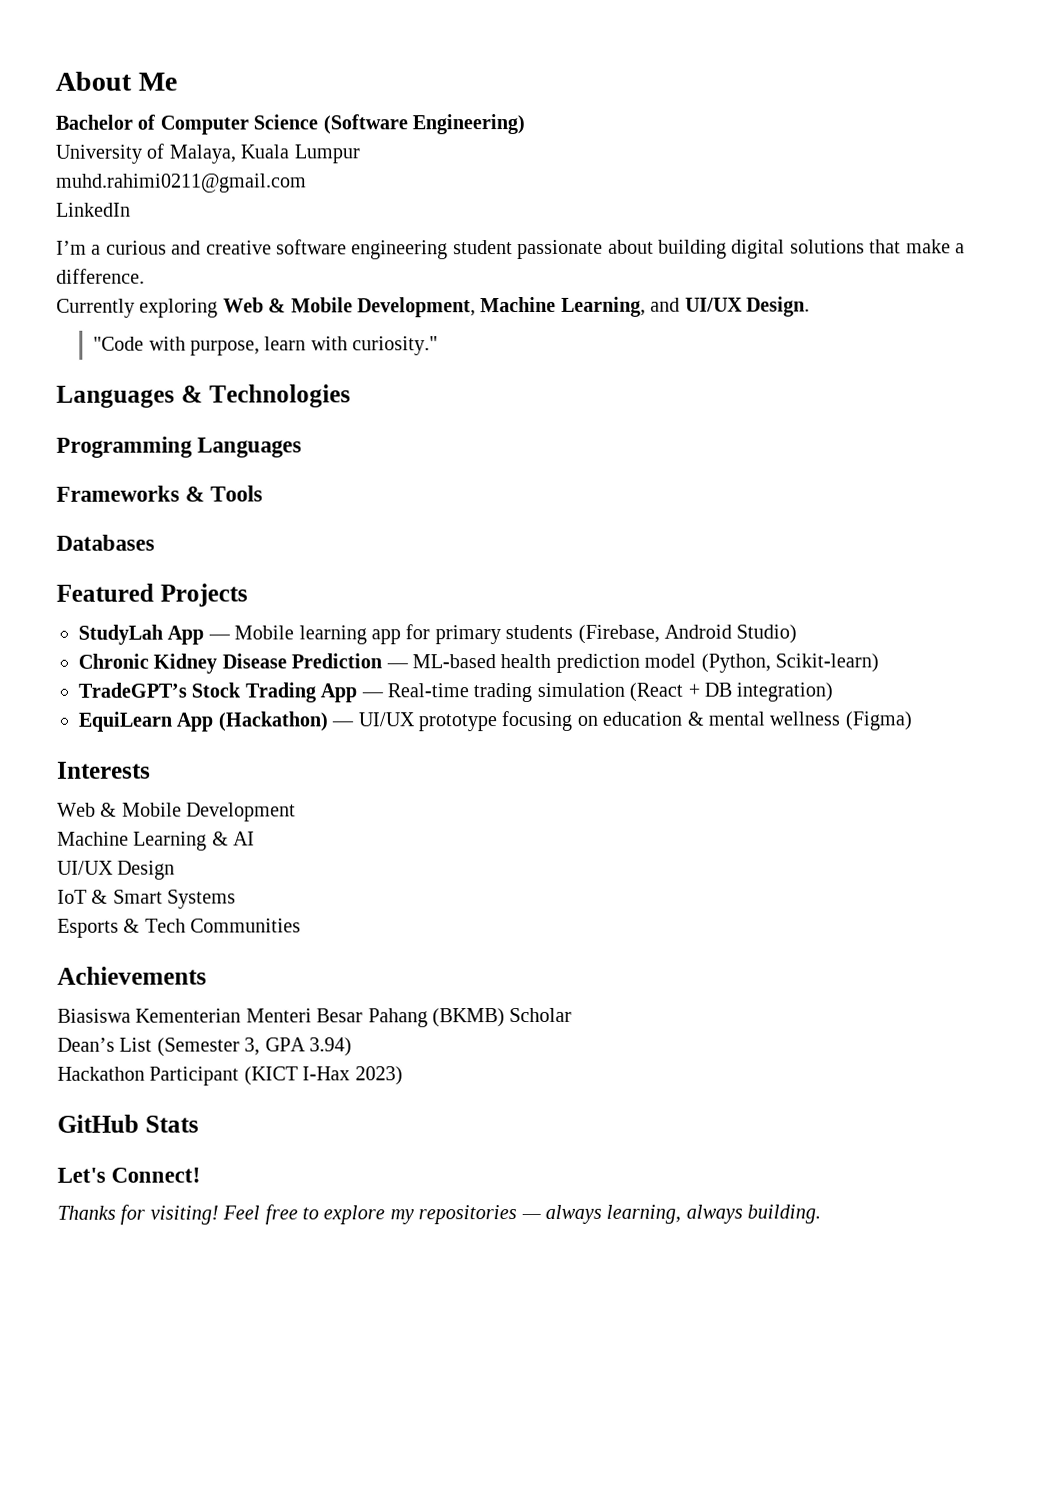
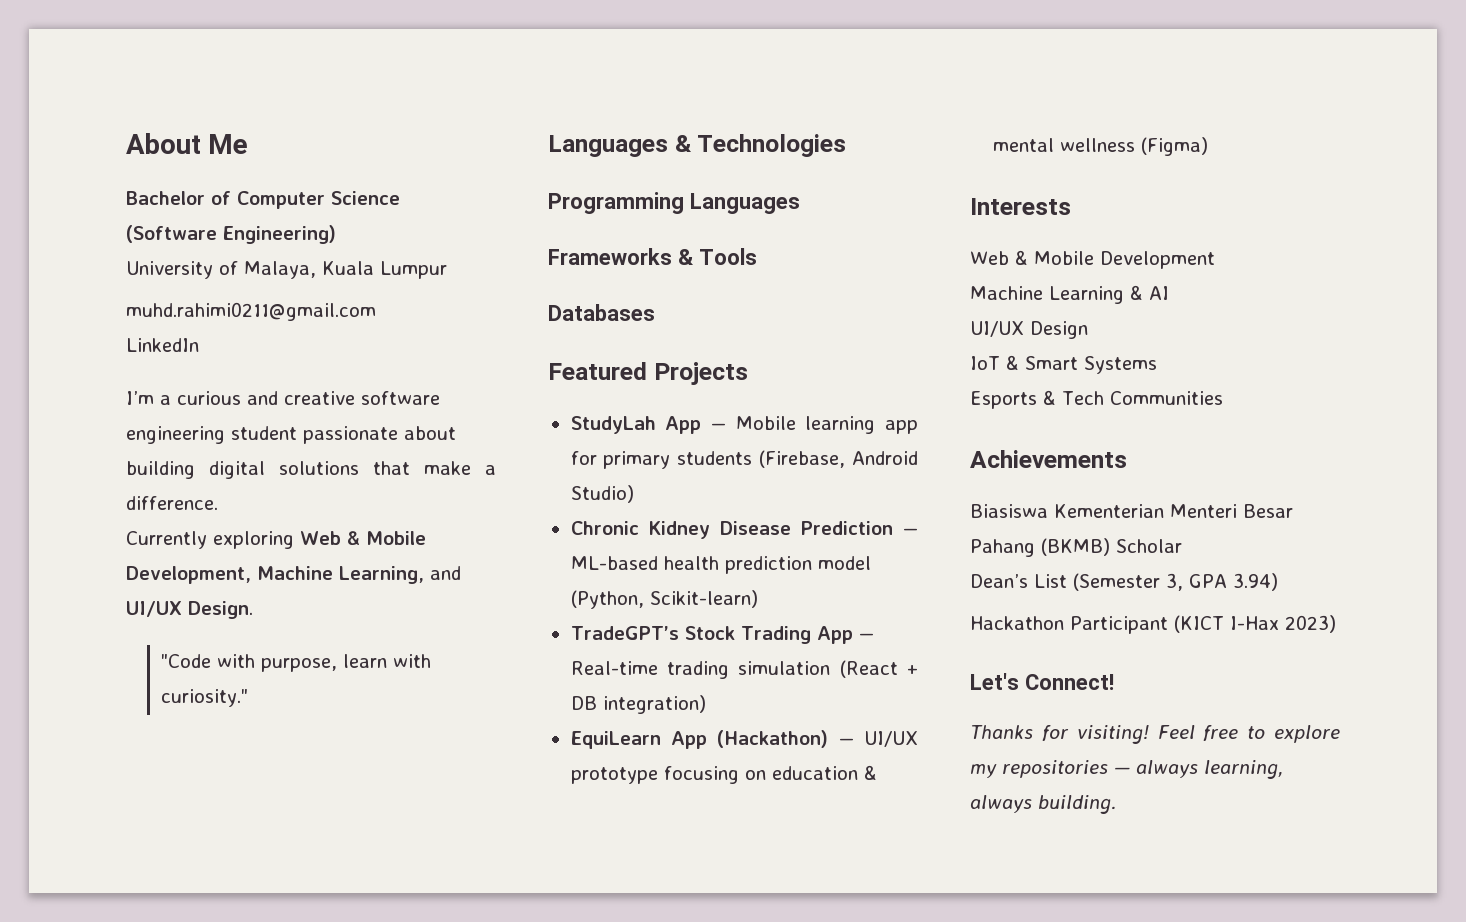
- GitHub Stats

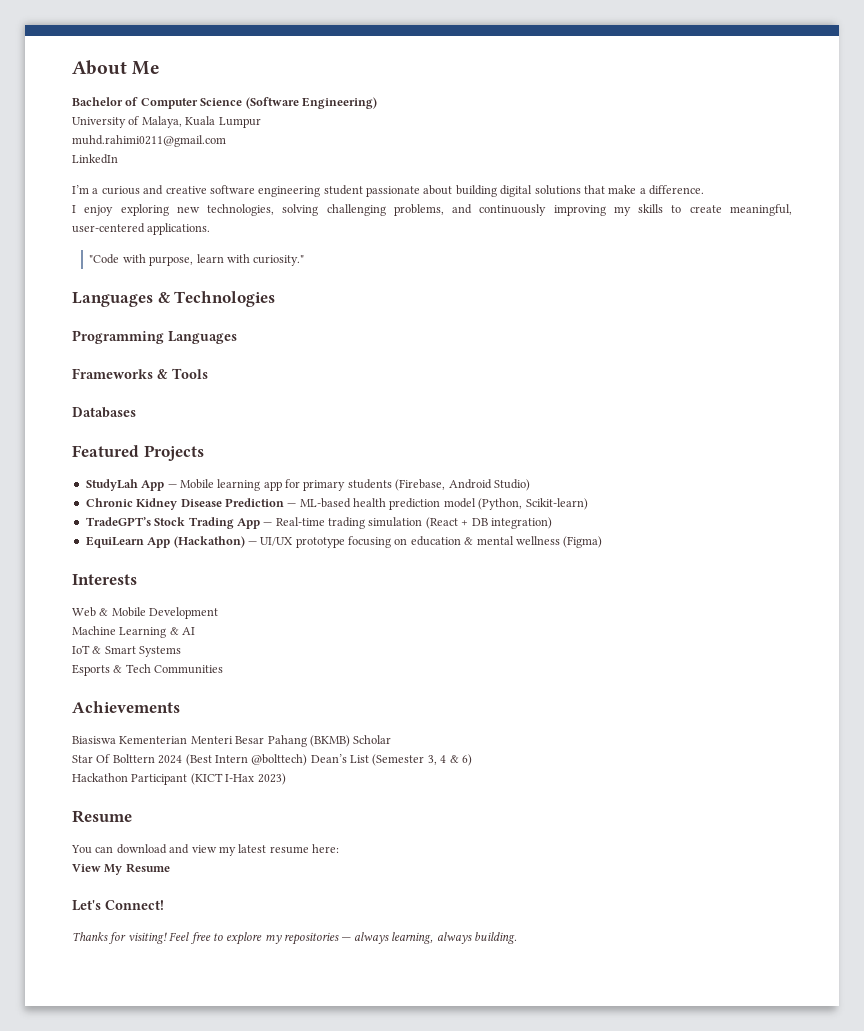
- Currently exploring Web & Mobile Development, Machine Learning, and UI/UX Design.
+ I enjoy exploring new technologies, solving challenging problems, and continuously improving my skills to create meaningful, user-centered applications.
- UI/UX Design
- Dean’s List (Semester 3, GPA 3.94)
+ Star Of Bolttern 2024 (Best Intern @bolttech) Dean’s List (Semester 3, 4 & 6)
  Hackathon Participant (KICT I-Hax 2023)
+ Resume
+ You can download and view my latest resume here:
+ View My Resume

